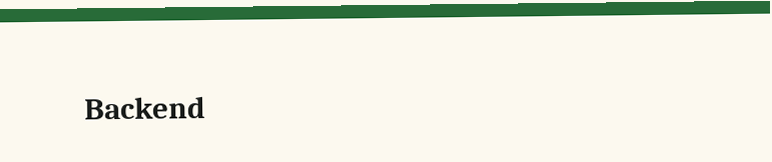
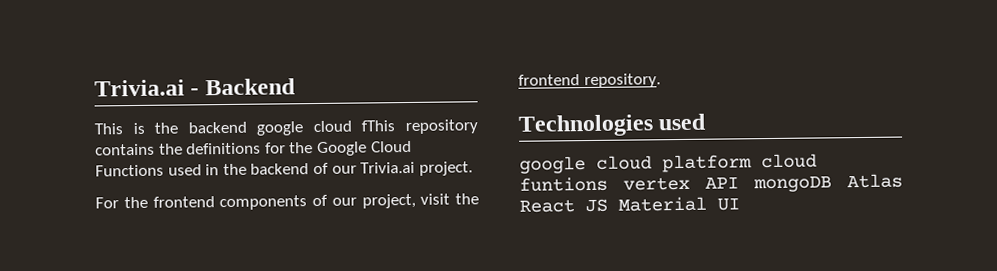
- Backend
+ Trivia.ai - Backend
+ This is the backend google cloud fThis repository contains the definitions for the Google Cloud Functions used in the backend of our Trivia.ai project.
+ For the frontend components of our project, visit the frontend repository.
+ Technologies used
+ google cloud platform cloud funtions vertex API mongoDB Atlas React JS Material UI

